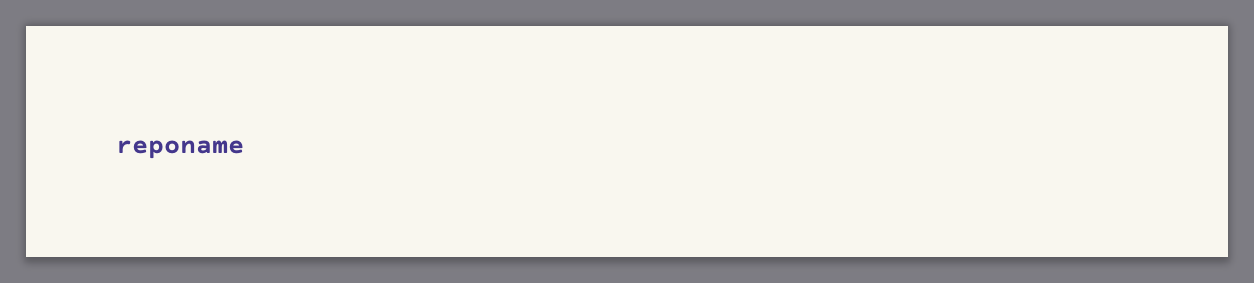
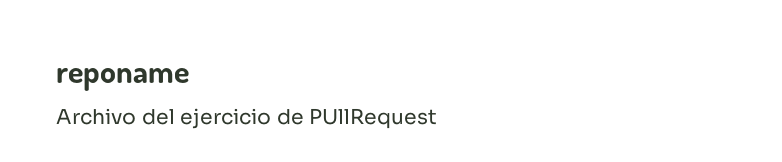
+ Archivo del ejercicio de PUllRequest

